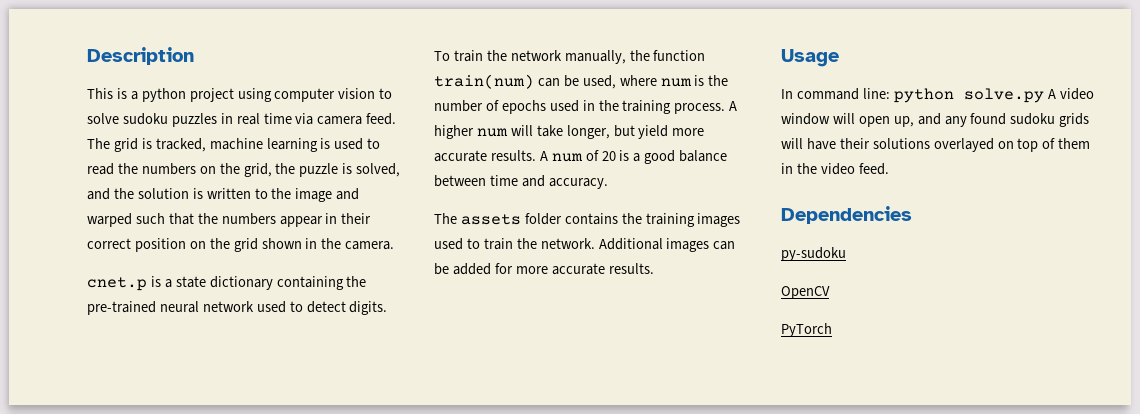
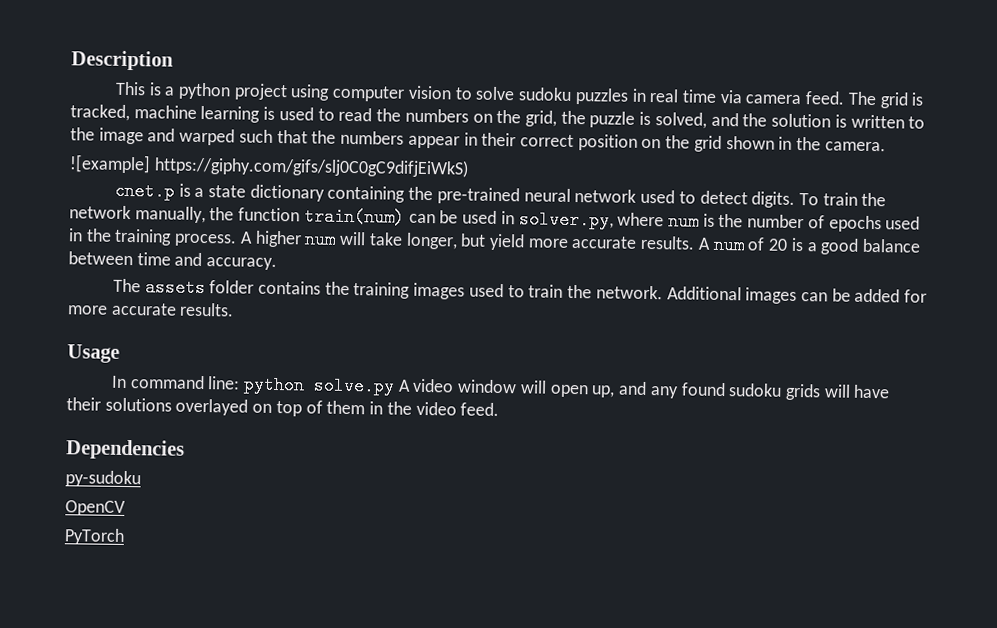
+ ![example] https://giphy.com/gifs/slj0C0gC9difjEiWkS)
- To train the network manually, the function train(num) can be used, where num is the number of epochs used in the training process.
+ To train the network manually, the function train(num) can be used in solver.py, where num is the number of epochs used in the training process.

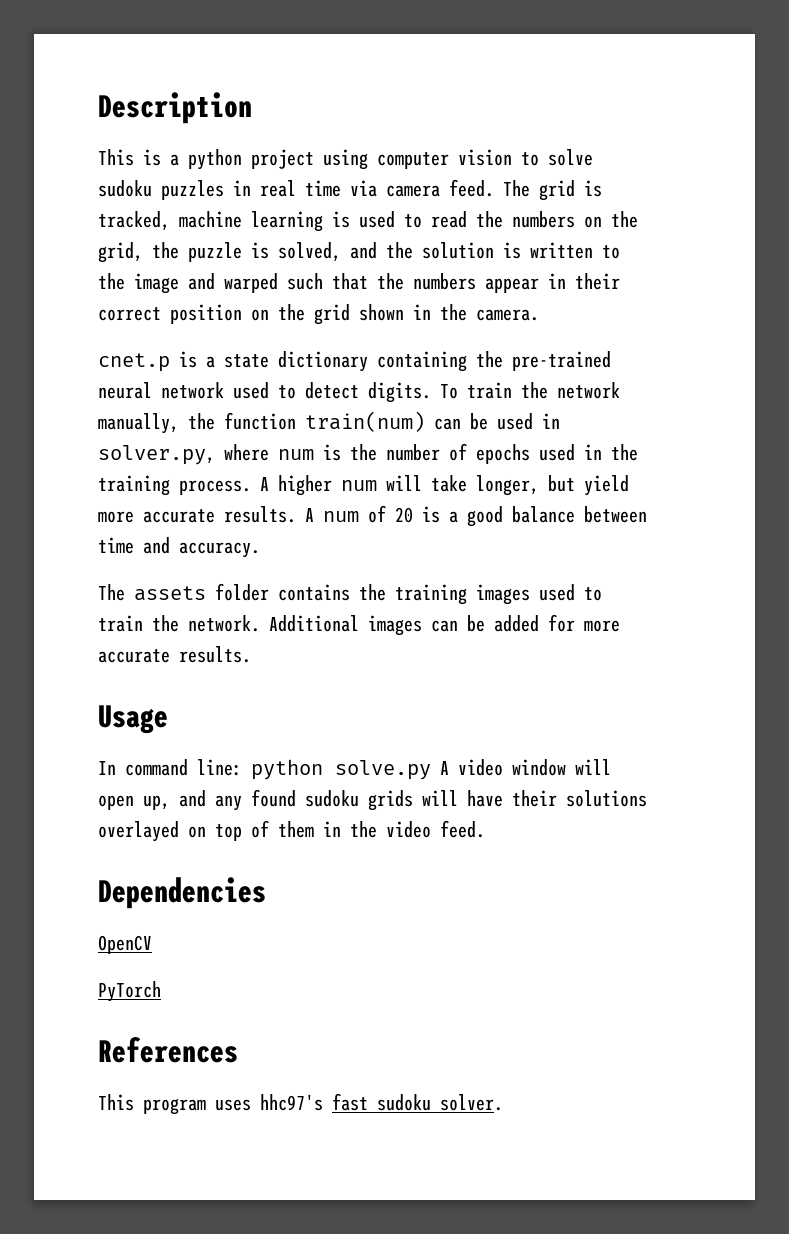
- ![example] https://giphy.com/gifs/slj0C0gC9difjEiWkS)
- py-sudoku
+ References
+ This program uses hhc97's fast sudoku solver.

